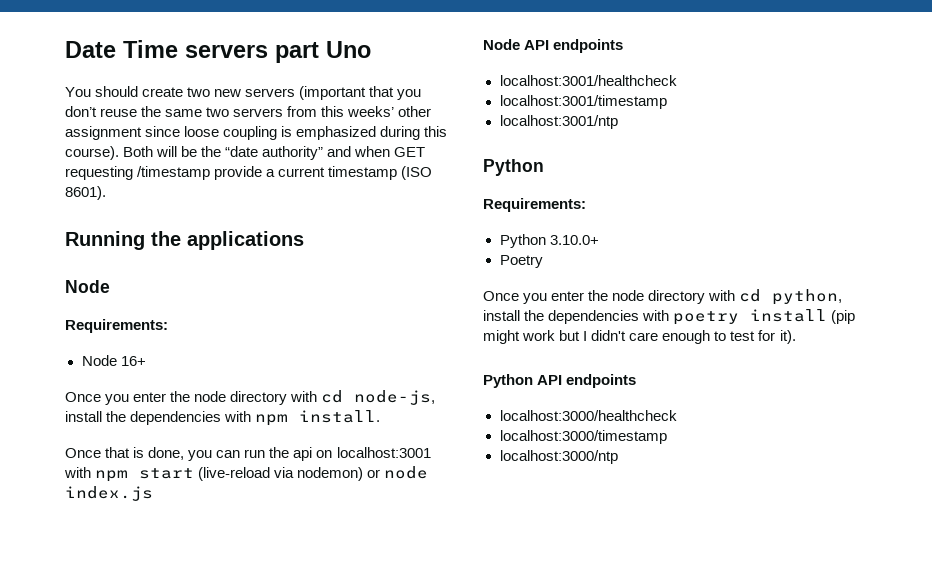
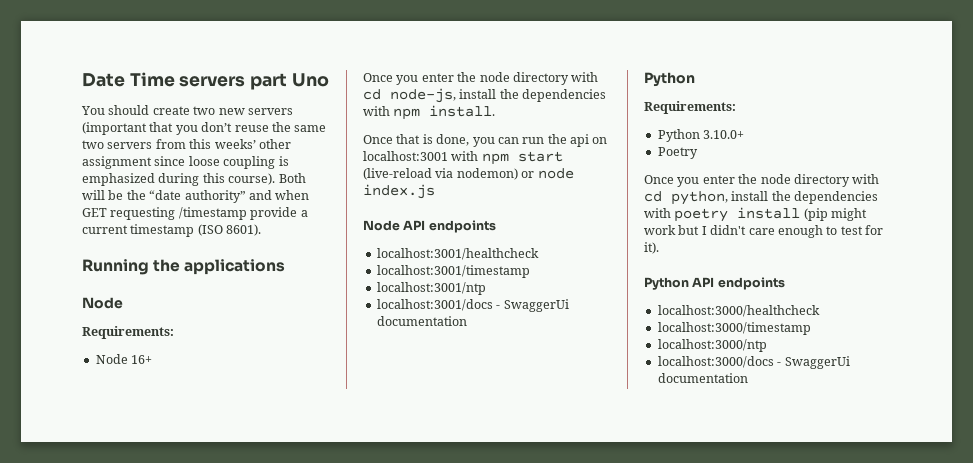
+ localhost:3001/docs - SwaggerUi documentation
+ localhost:3000/docs - SwaggerUi documentation

